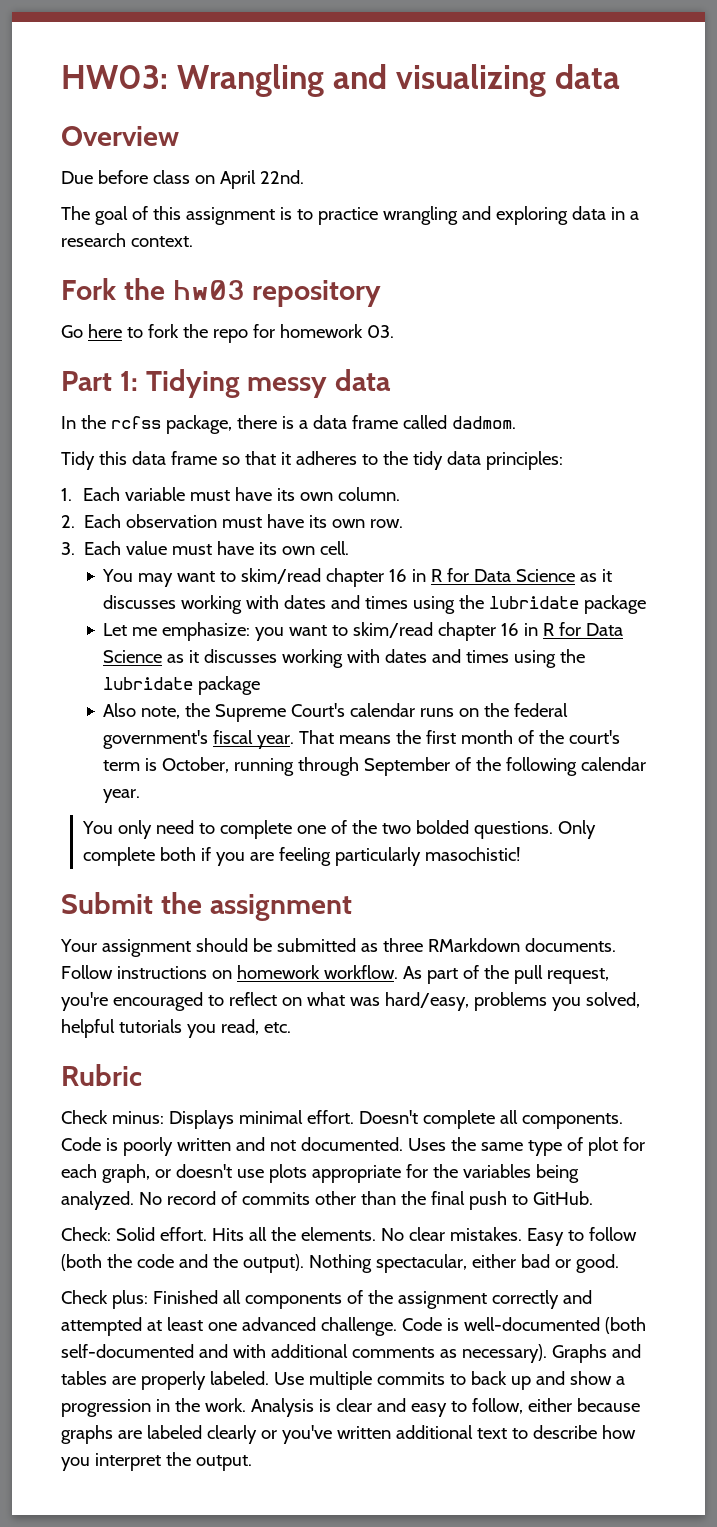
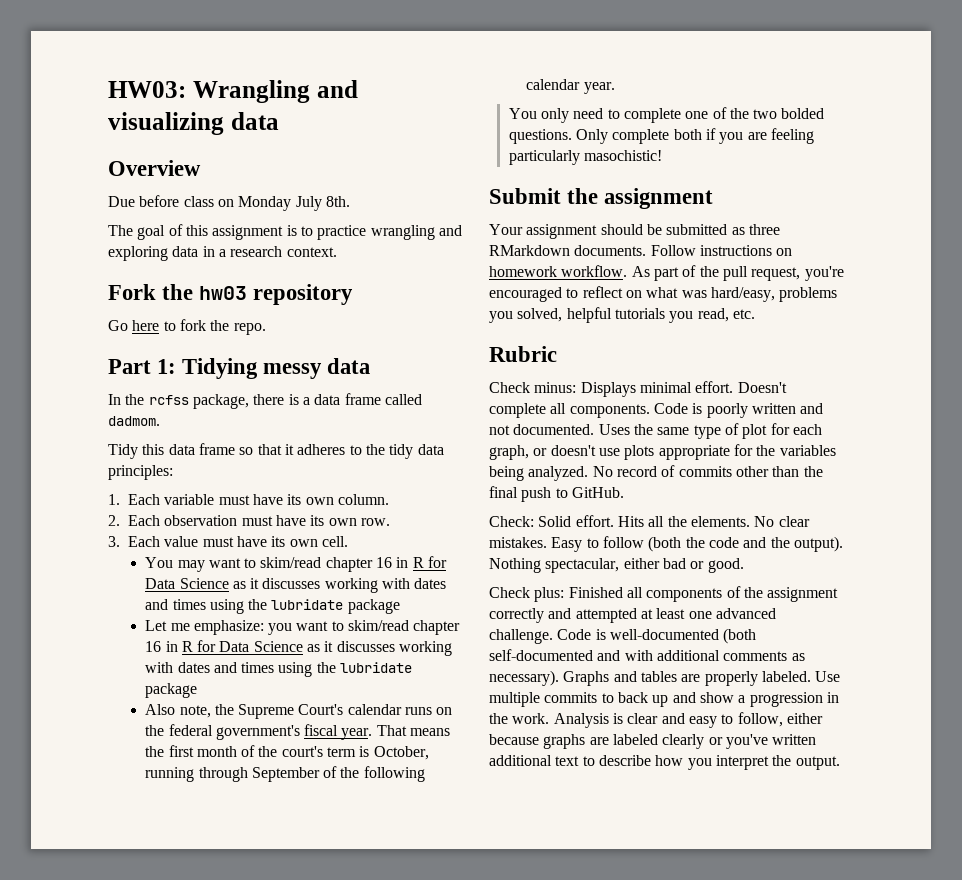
- Due before class on April 22nd.
+ Due before class on Monday July 8th.
- Go here to fork the repo for homework 03.
+ Go here to fork the repo.

